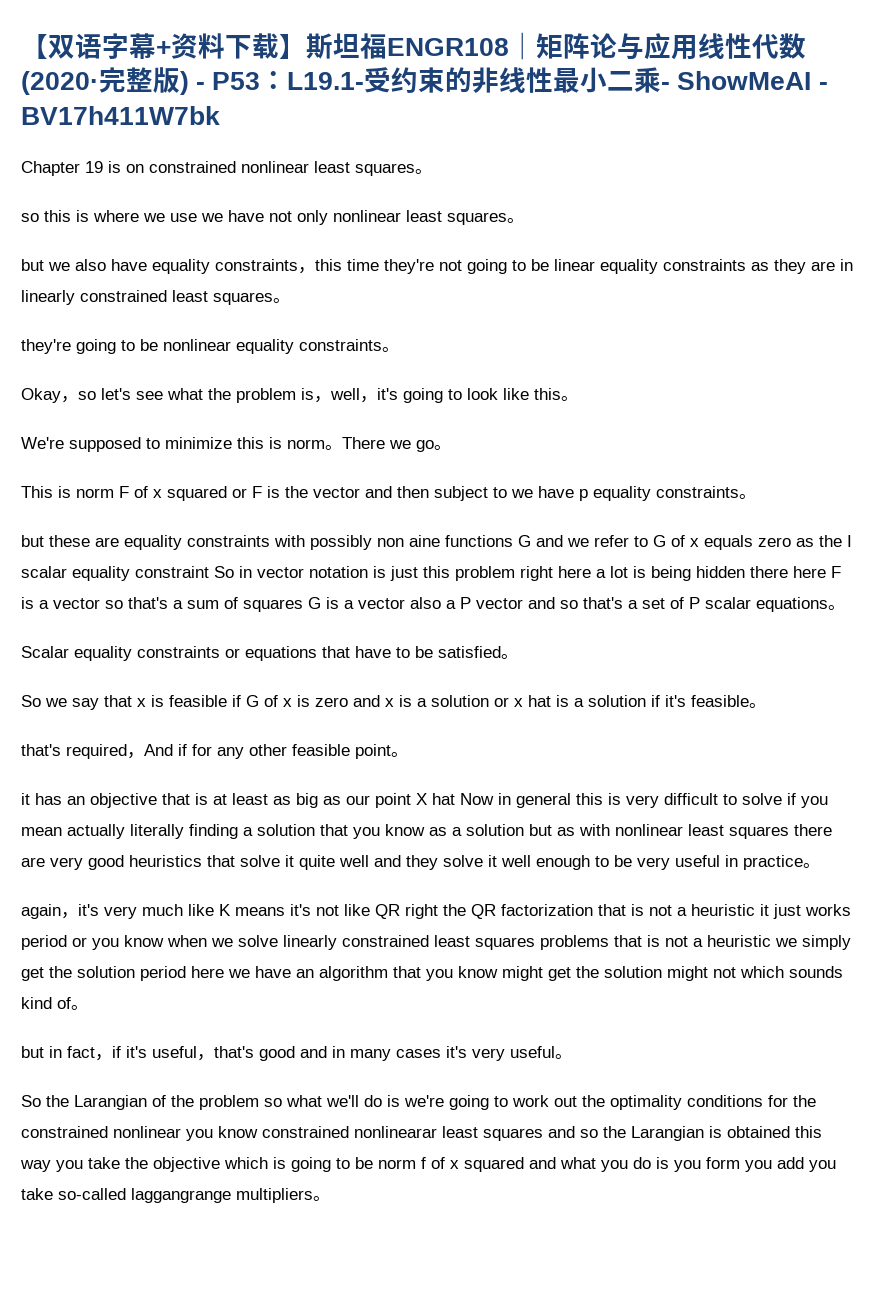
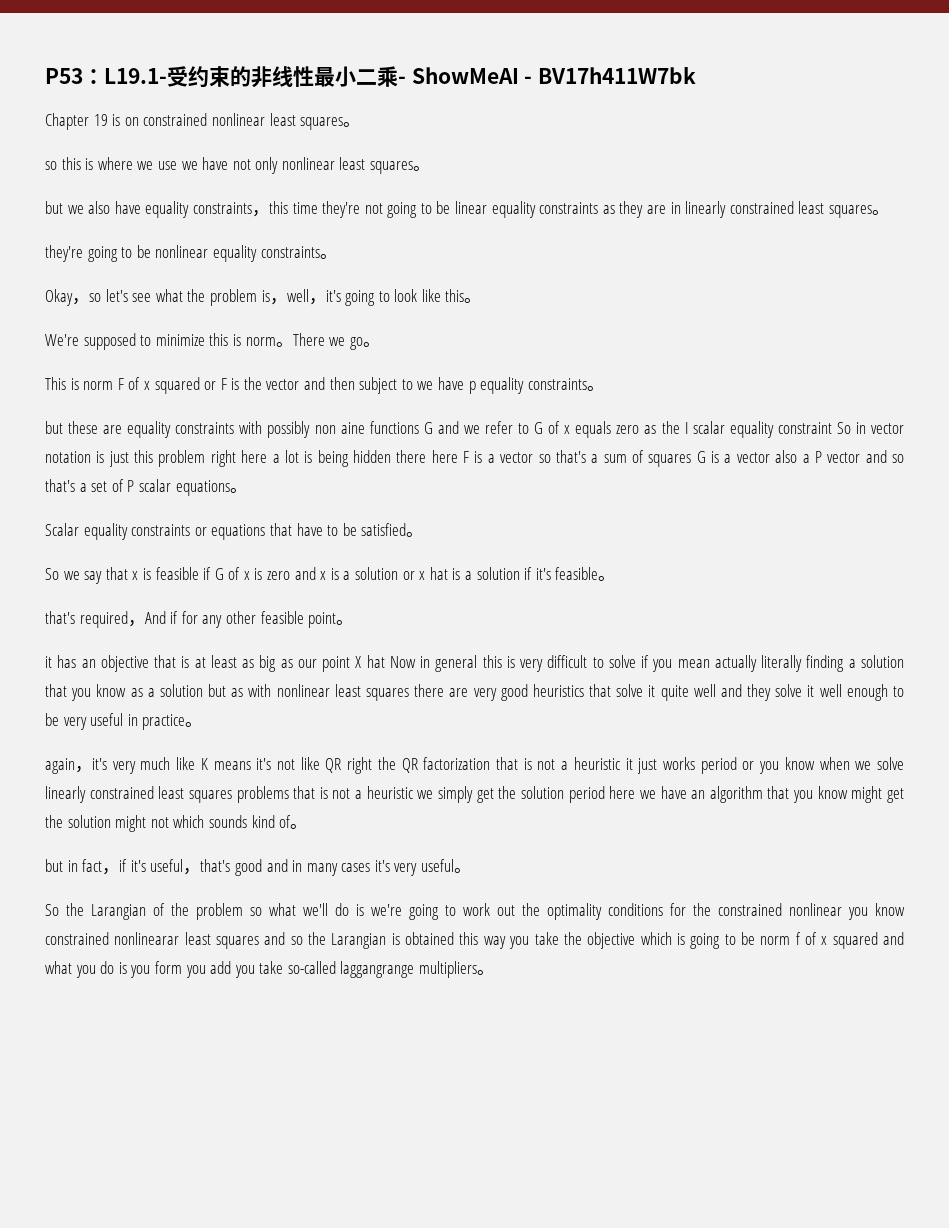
- 【双语字幕+资料下载】斯坦福ENGR108｜矩阵论与应用线性代数(2020·完整版) - P53：L19.1-受约束的非线性最小二乘- ShowMeAI - BV17h411W7bk
+ P53：L19.1-受约束的非线性最小二乘- ShowMeAI - BV17h411W7bk

